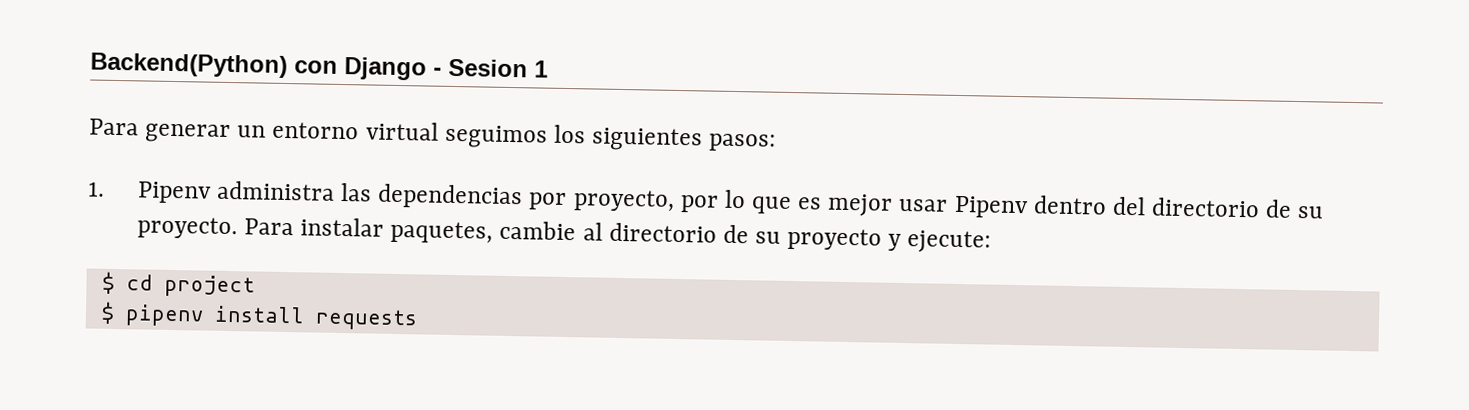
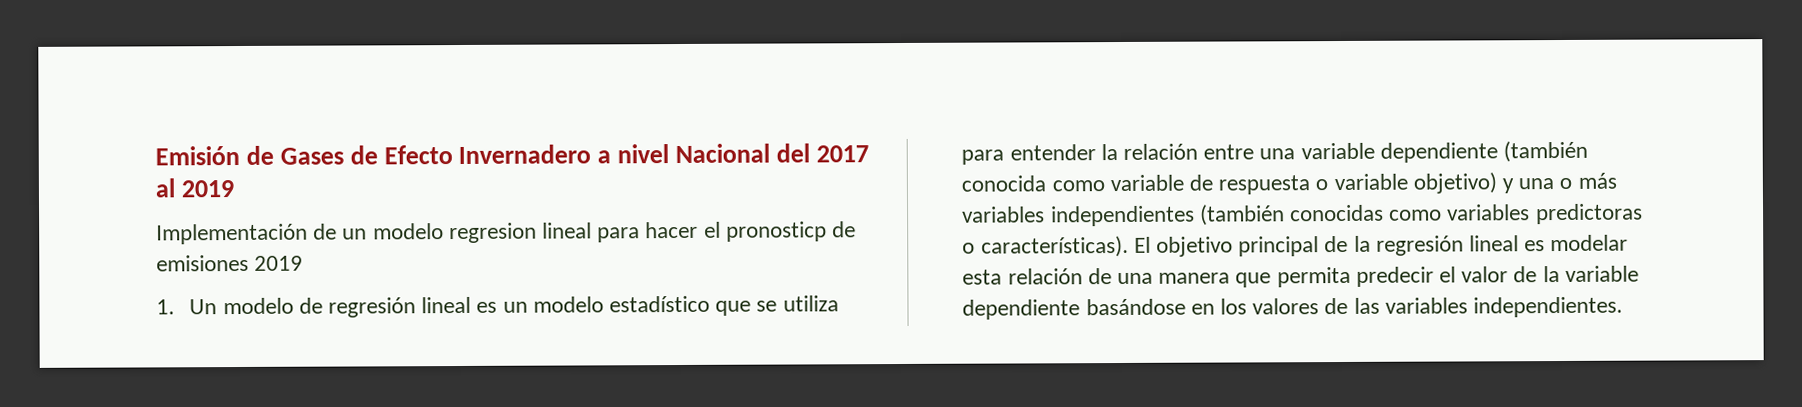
- Backend(Python) con Django - Sesion 1
- Para generar un entorno virtual seguimos los siguientes pasos:
- 1. Pipenv administra las dependencias por proyecto, por lo que es mejor usar Pipenv dentro del directorio de su proyecto. Para instalar paquetes, cambie al directorio de su proyecto y ejecute:
- $ cd project
- $ pipenv install requests
+ Emisión de Gases de Efecto Invernadero a nivel Nacional del 2017 al 2019
+ Implementación de un modelo regresion lineal para hacer el pronosticp de emisiones 2019
+ 1. Un modelo de regresión lineal es un modelo estadístico que se utiliza para entender la relación entre una variable dependiente (también conocida como variable de respuesta o variable objetivo) y una o más variables independientes (también conocidas como variables predictoras o características). El objetivo principal de la regresión lineal es modelar esta relación de una manera que permita predecir el valor de la variable dependiente basándose en los valores de las variables independientes.

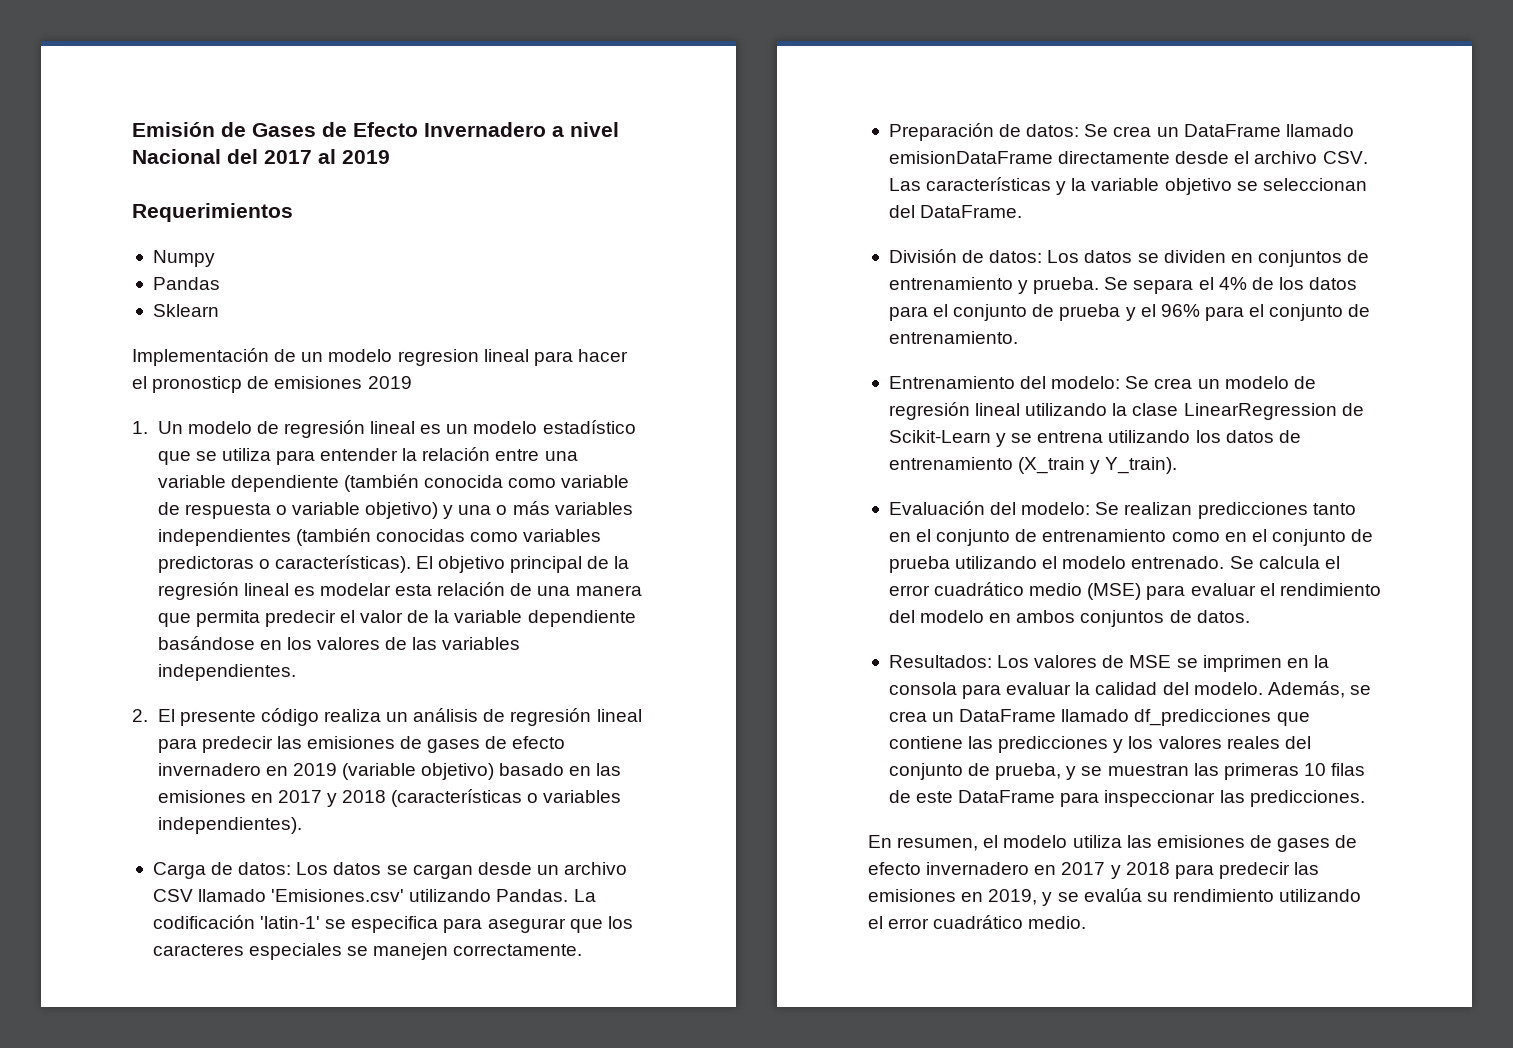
+ Requerimientos
+ Numpy
+ Pandas
+ Sklearn
+ 2. El presente código realiza un análisis de regresión lineal para predecir las emisiones de gases de efecto invernadero en 2019 (variable objetivo) basado en las emisiones en 2017 y 2018 (características o variables independientes).
+ Carga de datos: Los datos se cargan desde un archivo CSV llamado 'Emisiones.csv' utilizando Pandas. La codificación 'latin-1' se especifica para asegurar que los caracteres especiales se manejen correctamente.
+ Preparación de datos: Se crea un DataFrame llamado emisionDataFrame directamente desde el archivo CSV. Las características y la variable objetivo se seleccionan del DataFrame.
+ División de datos: Los datos se dividen en conjuntos de entrenamiento y prueba. Se separa el 4% de los datos para el conjunto de prueba y el 96% para el conjunto de entrenamiento.
+ Entrenamiento del modelo: Se crea un modelo de regresión lineal utilizando la clase LinearRegression de Scikit-Learn y se entrena utilizando los datos de entrenamiento (X_train y Y_train).
+ Evaluación del modelo: Se realizan predicciones tanto en el conjunto de entrenamiento como en el conjunto de prueba utilizando el modelo entrenado. Se calcula el error cuadrático medio (MSE) para evaluar el rendimiento del modelo en ambos conjuntos de datos.
+ Resultados: Los valores de MSE se imprimen en la consola para evaluar la calidad del modelo. Además, se crea un DataFrame llamado df_predicciones que contiene las predicciones y los valores reales del conjunto de prueba, y se muestran las primeras 10 filas de este DataFrame para inspeccionar las predicciones.
+ En resumen, el modelo utiliza las emisiones de gases de efecto invernadero en 2017 y 2018 para predecir las emisiones en 2019, y se evalúa su rendimiento utilizando el error cuadrático medio.

